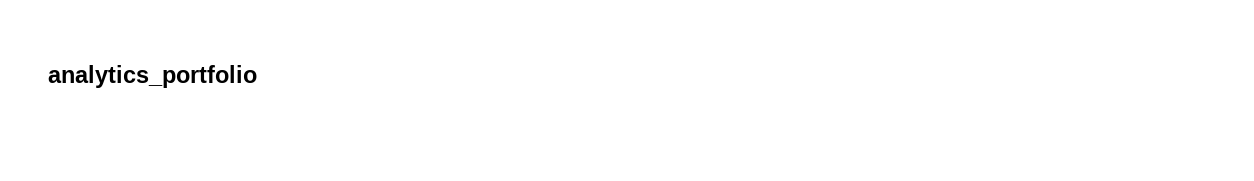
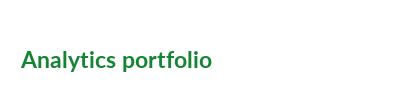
- analytics_portfolio
+ Analytics portfolio

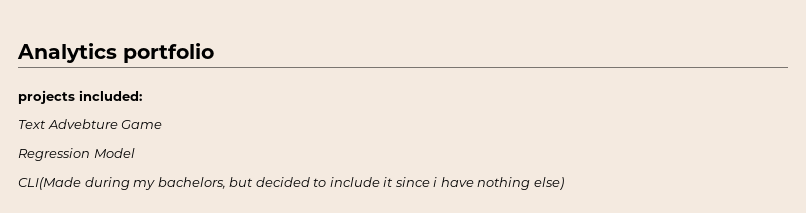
+ projects included:
+ Text Advebture Game
+ Regression Model
+ CLI(Made during my bachelors, but decided to include it since i have nothing else)

